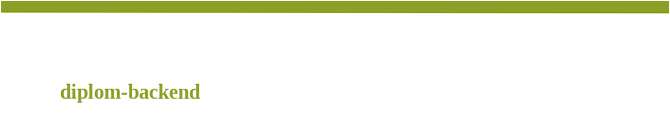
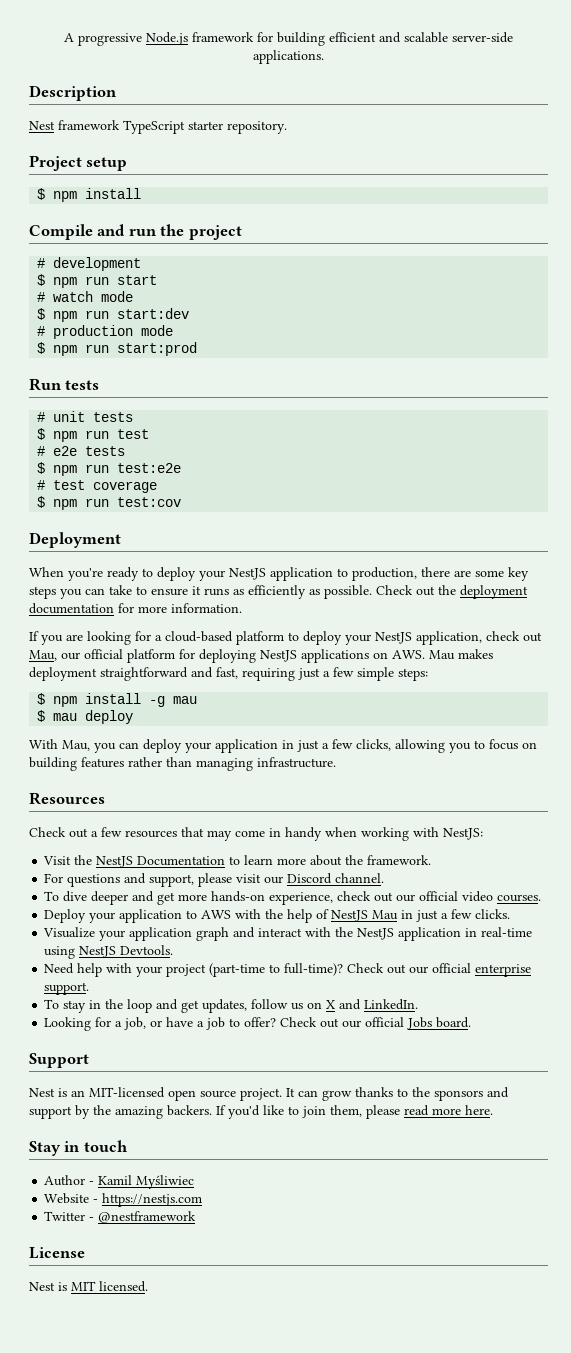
- diplom-backend
+ A progressive Node.js framework for building efficient and scalable server-side applications.
+ Description
+ Nest framework TypeScript starter repository.
+ Project setup
+ $ npm install
+ Compile and run the project
+ # development
+ $ npm run start
+ # watch mode
+ $ npm run start:dev
+ # production mode
+ $ npm run start:prod
+ Run tests
+ # unit tests
+ $ npm run test
+ # e2e tests
+ $ npm run test:e2e
+ # test coverage
+ $ npm run test:cov
+ Deployment
+ When you're ready to deploy your NestJS application to production, there are some key steps you can take to ensure it runs as efficiently as possible. Check out the deployment documentation for more information.
+ If you are looking for a cloud-based platform to deploy your NestJS application, check out Mau, our official platform for deploying NestJS applications on AWS. Mau makes deployment straightforward and fast, requiring just a few simple steps:
+ $ npm install -g mau
+ $ mau deploy
+ With Mau, you can deploy your application in just a few clicks, allowing you to focus on building features rather than managing infrastructure.
+ Resources
+ Check out a few resources that may come in handy when working with NestJS:
+ Visit the NestJS Documentation to learn more about the framework.
+ For questions and support, please visit our Discord channel.
+ To dive deeper and get more hands-on experience, check out our official video courses.
+ Deploy your application to AWS with the help of NestJS Mau in just a few clicks.
+ Visualize your application graph and interact with the NestJS application in real-time using NestJS Devtools.
+ Need help with your project (part-time to full-time)? Check out our official enterprise support.
+ To stay in the loop and get updates, follow us on X and LinkedIn.
+ Looking for a job, or have a job to offer? Check out our official Jobs board.
+ Support
+ Nest is an MIT-licensed open source project. It can grow thanks to the sponsors and support by the amazing backers. If you'd like to join them, please read more here.
+ Stay in touch
+ Author - Kamil Myśliwiec
+ Website - https://nestjs.com
+ Twitter - @nestframework
+ License
+ Nest is MIT licensed.

